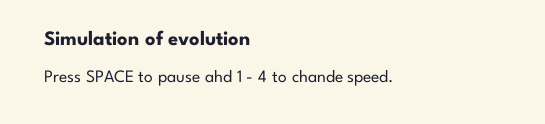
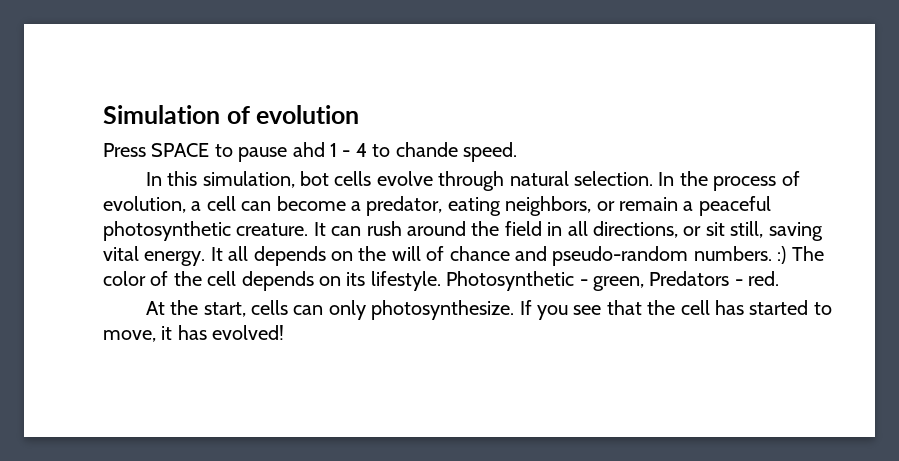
+ In this simulation, bot cells evolve through natural selection. In the process of evolution, a cell can become a predator, eating neighbors, or remain a peaceful photosynthetic creature. It can rush around the field in all directions, or sit still, saving vital energy. It all depends on the will of chance and pseudo-random numbers. :) The color of the cell depends on its lifestyle. Photosynthetic - green, Predators - red.
+ At the start, cells can only photosynthesize. If you see that the cell has started to move, it has evolved!

